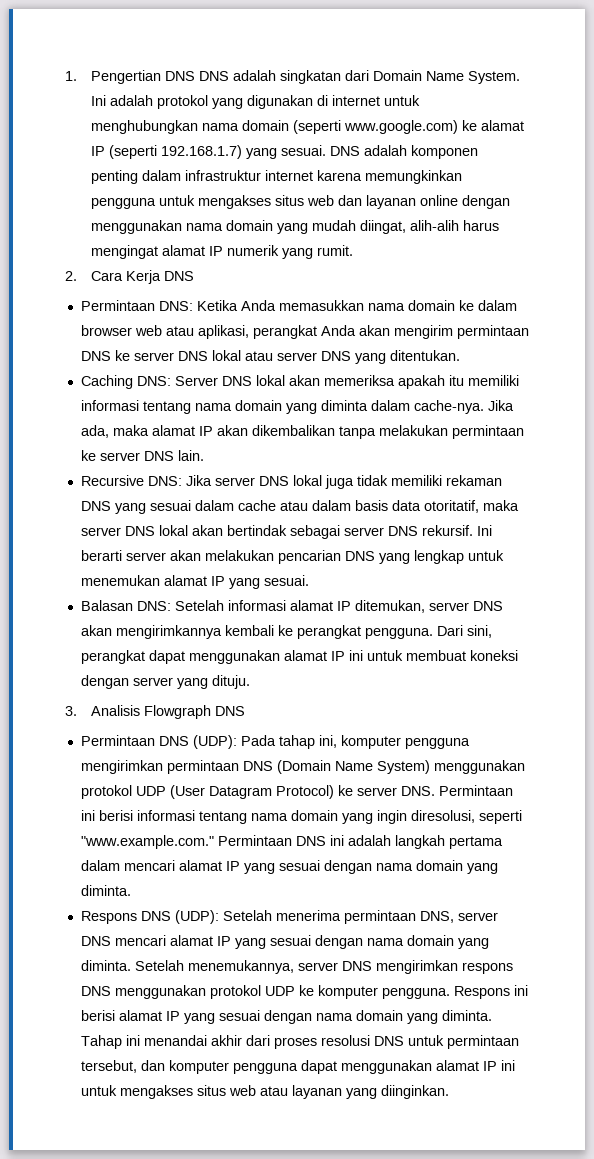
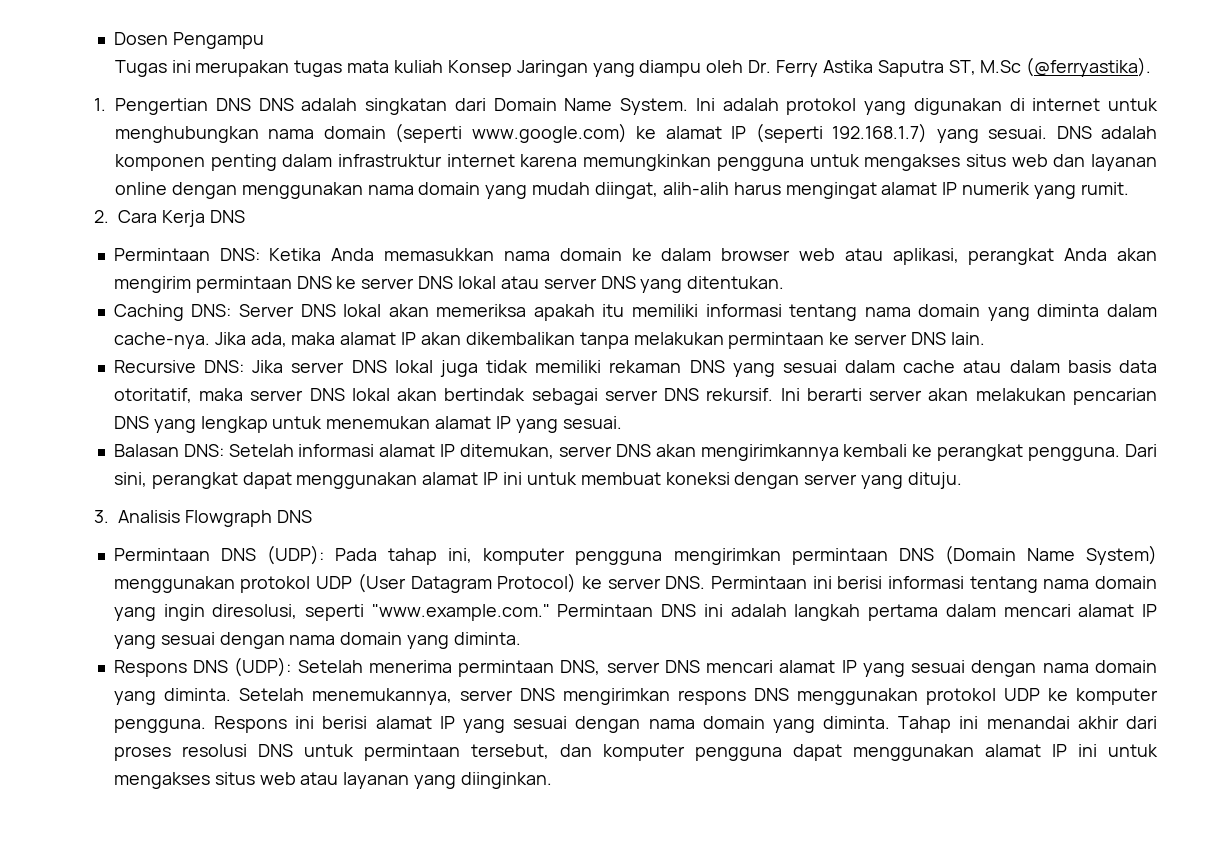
+ Dosen Pengampu
+ Tugas ini merupakan tugas mata kuliah Konsep Jaringan yang diampu oleh Dr. Ferry Astika Saputra ST, M.Sc (@ferryastika).

